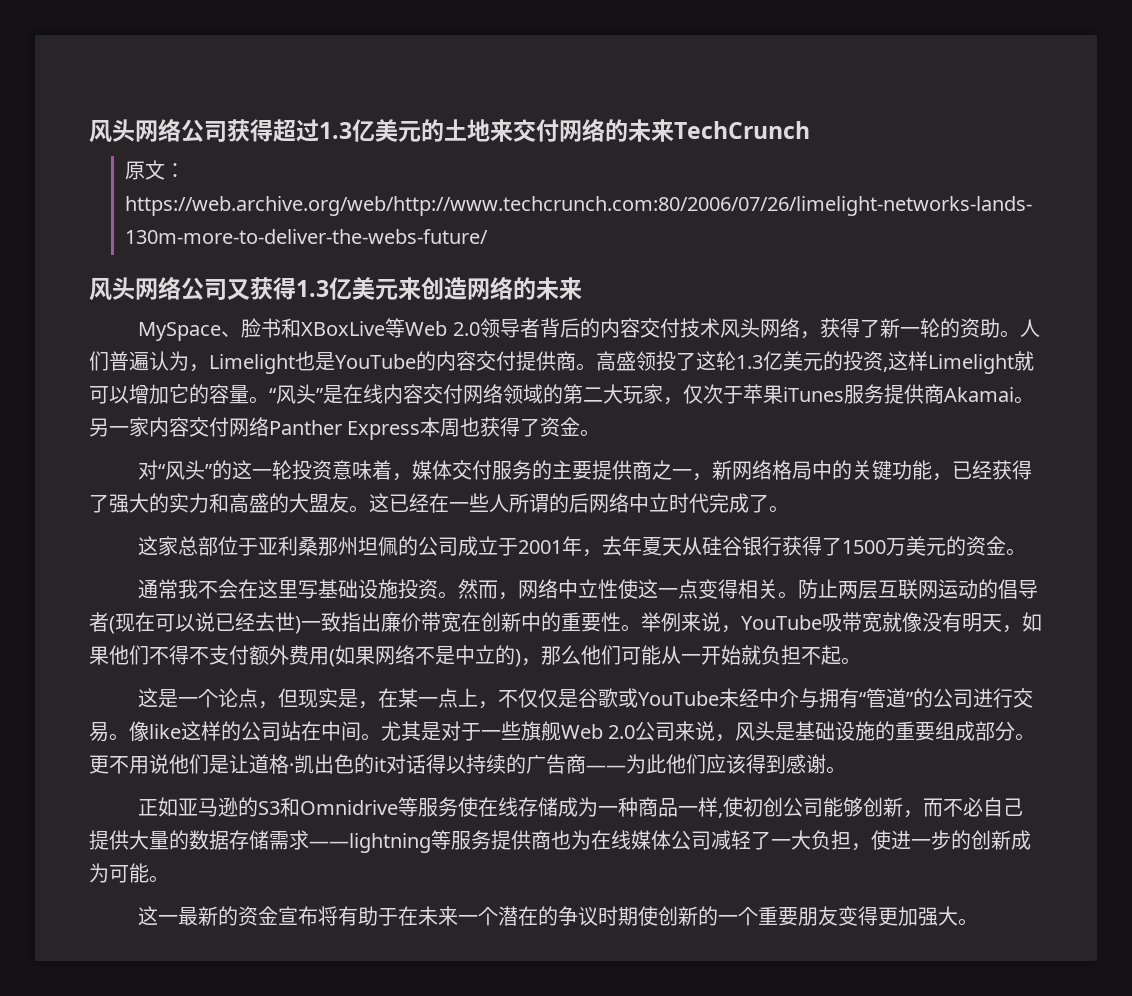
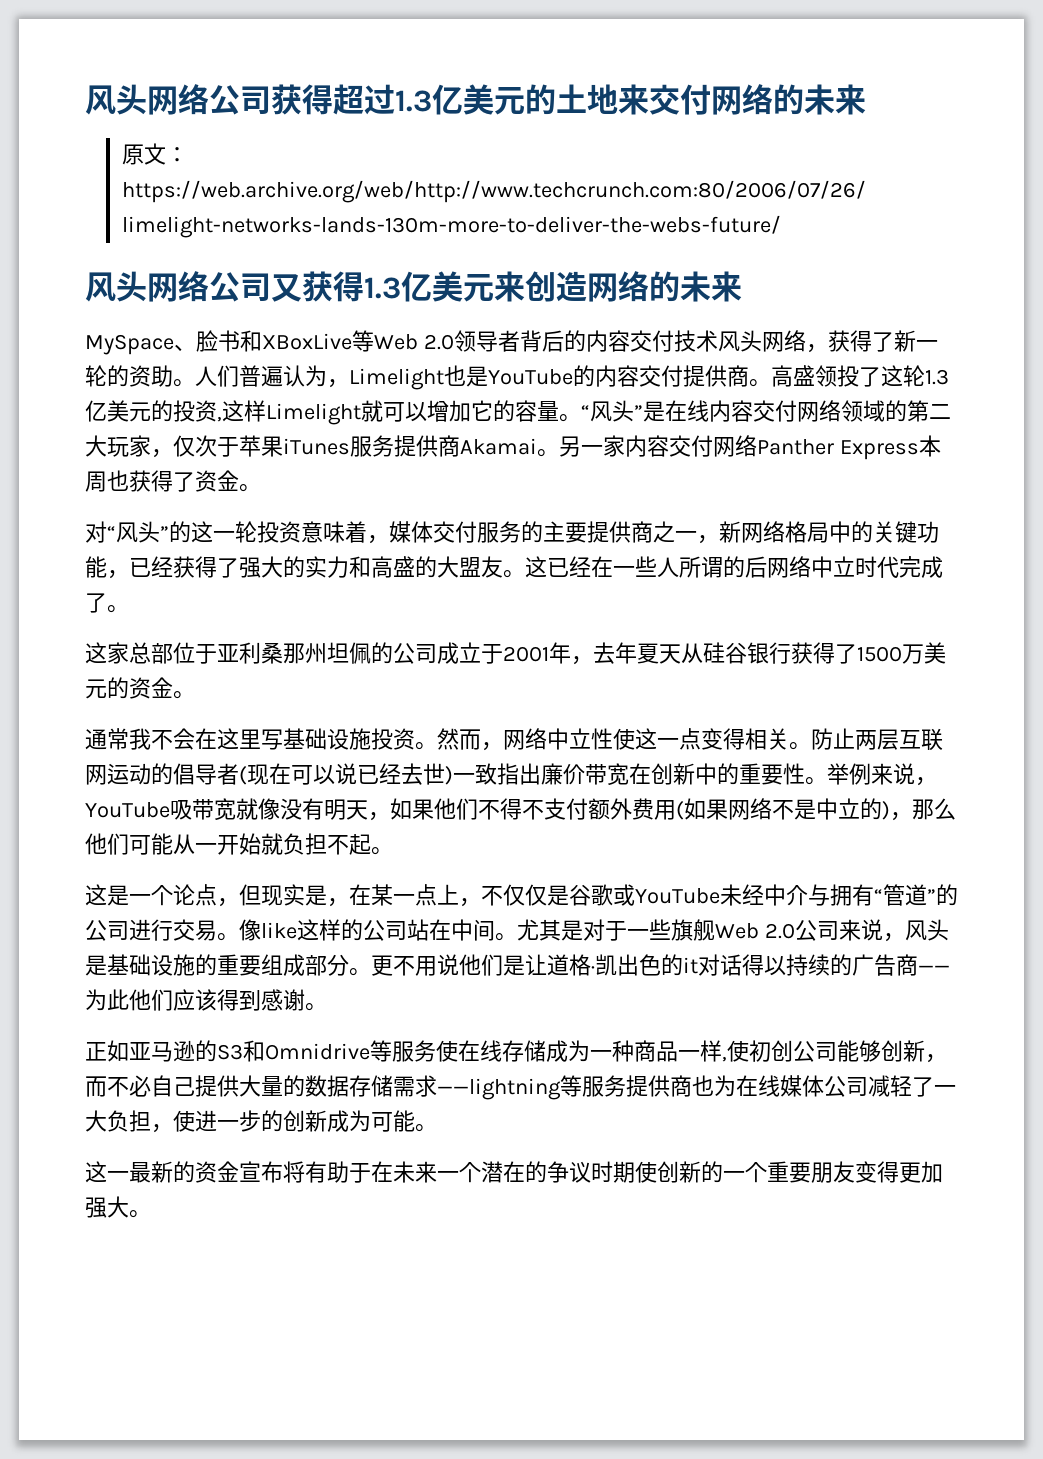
- 风头网络公司获得超过1.3亿美元的土地来交付网络的未来TechCrunch
+ 风头网络公司获得超过1.3亿美元的土地来交付网络的未来

